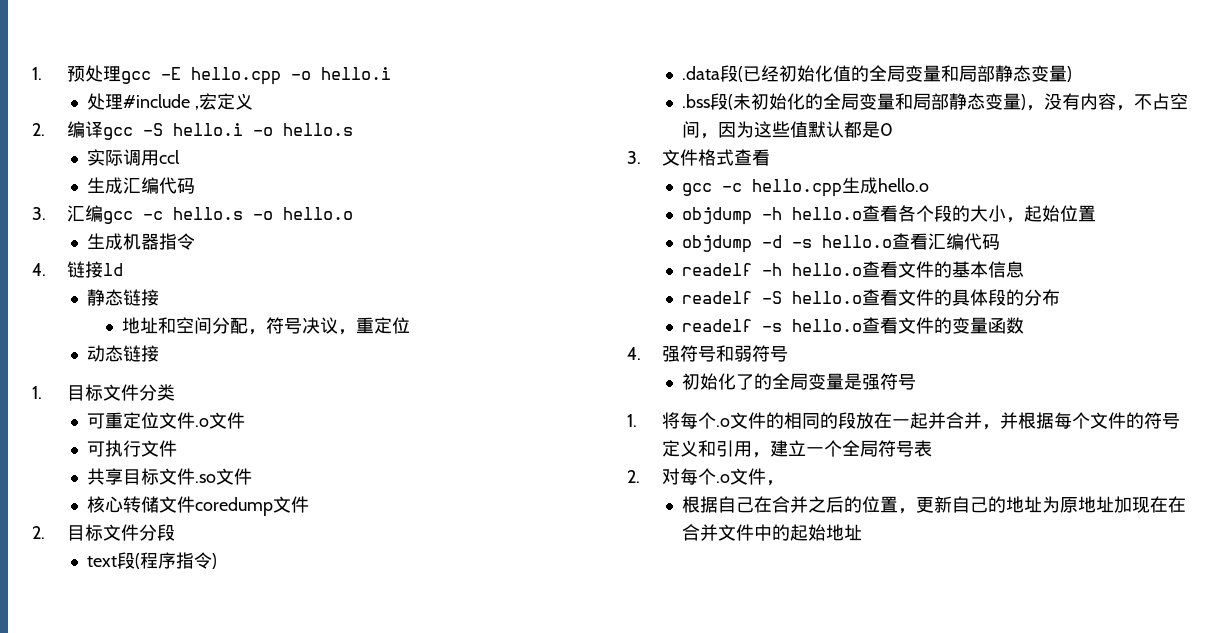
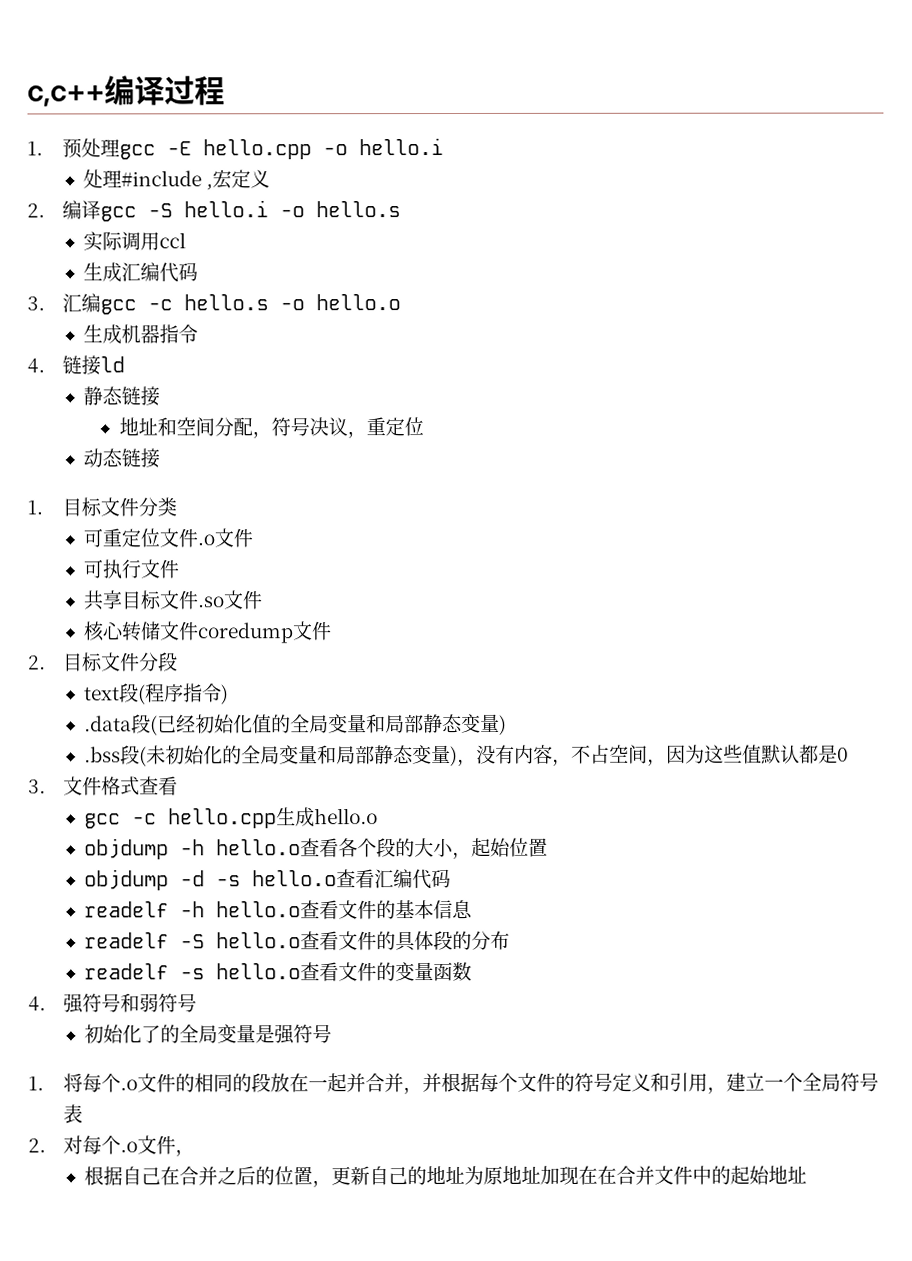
+ c,c++编译过程

